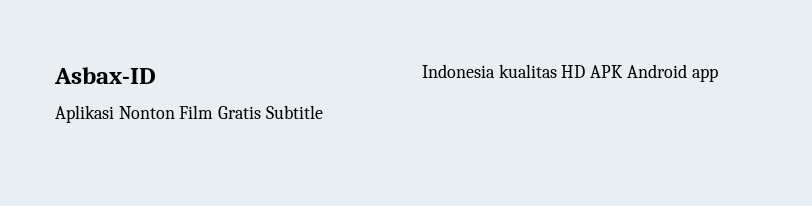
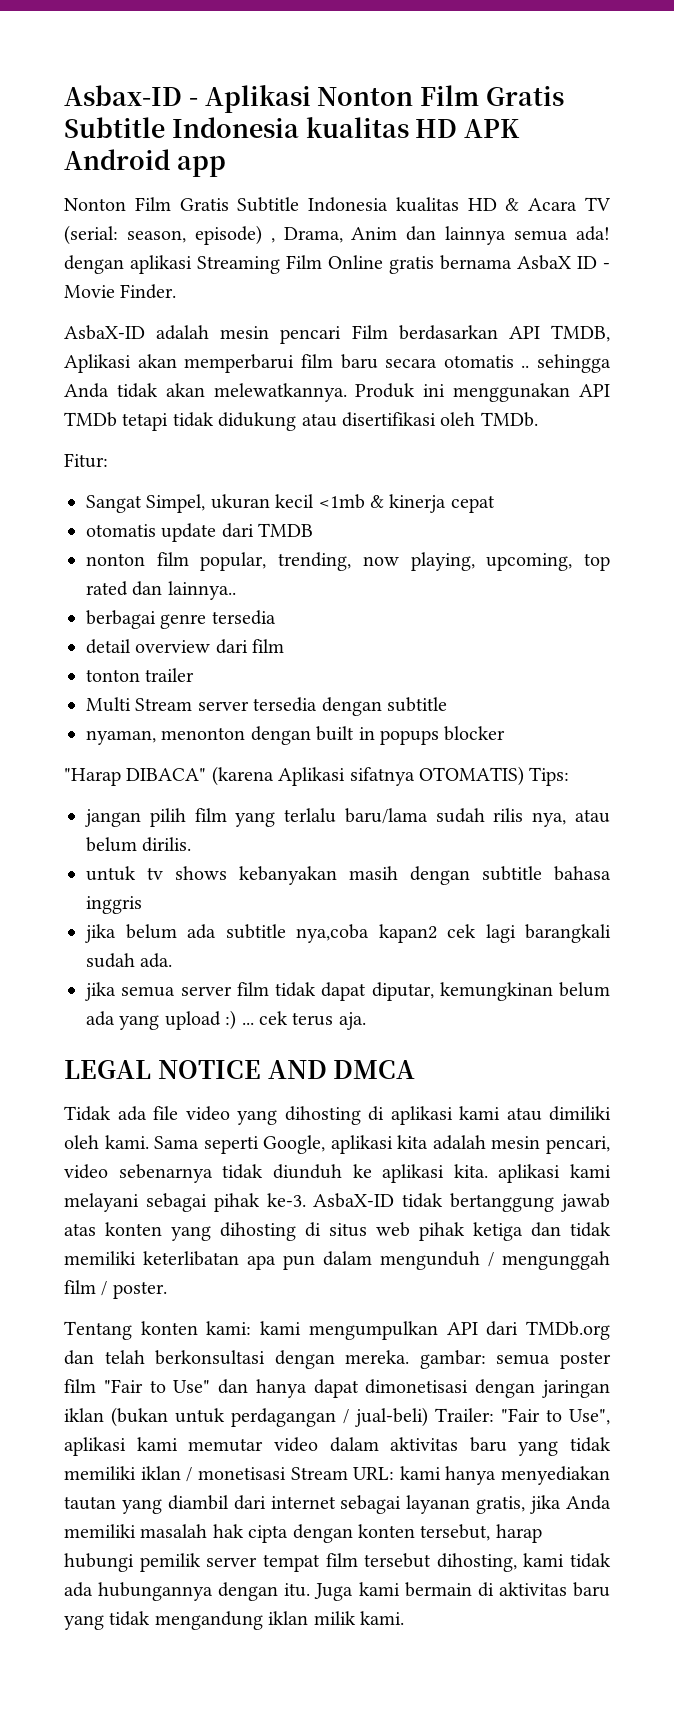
- Asbax-ID
- Aplikasi Nonton Film Gratis Subtitle Indonesia kualitas HD APK Android app
+ Asbax-ID - Aplikasi Nonton Film Gratis Subtitle Indonesia kualitas HD APK Android app
+ Nonton Film Gratis Subtitle Indonesia kualitas HD & Acara TV (serial: season, episode) , Drama, Anim dan lainnya semua ada! dengan aplikasi Streaming Film Online gratis bernama AsbaX ID - Movie Finder.
+ AsbaX-ID adalah mesin pencari Film berdasarkan API TMDB, Aplikasi akan memperbarui film baru secara otomatis .. sehingga Anda tidak akan melewatkannya. Produk ini menggunakan API TMDb tetapi tidak didukung atau disertifikasi oleh TMDb.
+ Fitur:
+ Sangat Simpel, ukuran kecil <1mb & kinerja cepat
+ otomatis update dari TMDB
+ nonton film popular, trending, now playing, upcoming, top rated dan lainnya..
+ berbagai genre tersedia
+ detail overview dari film
+ tonton trailer
+ Multi Stream server tersedia dengan subtitle
+ nyaman, menonton dengan built in popups blocker
+ "Harap DIBACA" (karena Aplikasi sifatnya OTOMATIS) Tips:
+ jangan pilih film yang terlalu baru/lama sudah rilis nya, atau belum dirilis.
+ untuk tv shows kebanyakan masih dengan subtitle bahasa inggris
+ jika belum ada subtitle nya,coba kapan2 cek lagi barangkali sudah ada.
+ jika semua server film tidak dapat diputar, kemungkinan belum ada yang upload :) ... cek terus aja.
+ LEGAL NOTICE AND DMCA
+ Tidak ada file video yang dihosting di aplikasi kami atau dimiliki oleh kami. Sama seperti Google, aplikasi kita adalah mesin pencari, video sebenarnya tidak diunduh ke aplikasi kita. aplikasi kami melayani sebagai pihak ke-3. AsbaX-ID tidak bertanggung jawab atas konten yang dihosting di situs web pihak ketiga dan tidak memiliki keterlibatan apa pun dalam mengunduh / mengunggah film / poster.
+ Tentang konten kami: kami mengumpulkan API dari TMDb.org dan telah berkonsultasi dengan mereka. gambar: semua poster film "Fair to Use" dan hanya dapat dimonetisasi dengan jaringan iklan (bukan untuk perdagangan / jual-beli) Trailer: "Fair to Use", aplikasi kami memutar video dalam aktivitas baru yang tidak memiliki iklan / monetisasi Stream URL: kami hanya menyediakan tautan yang diambil dari internet sebagai layanan gratis, jika Anda memiliki masalah hak cipta dengan konten tersebut, harap hubungi pemilik server tempat film tersebut dihosting, kami tidak ada hubungannya dengan itu. Juga kami bermain di aktivitas baru yang tidak mengandung iklan milik kami.

